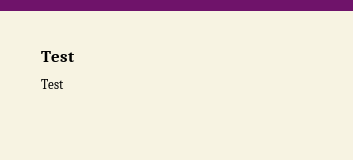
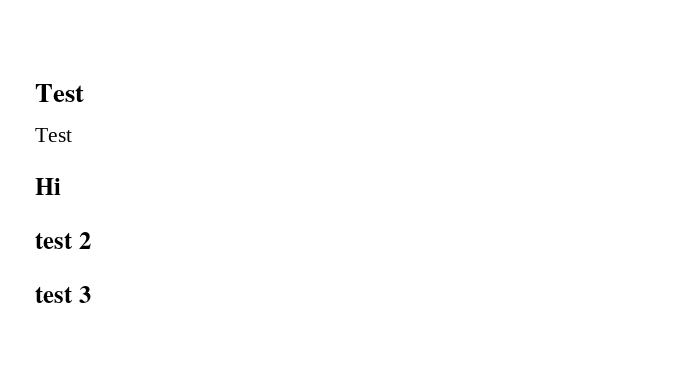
+ Hi
+ test 2
+ test 3

